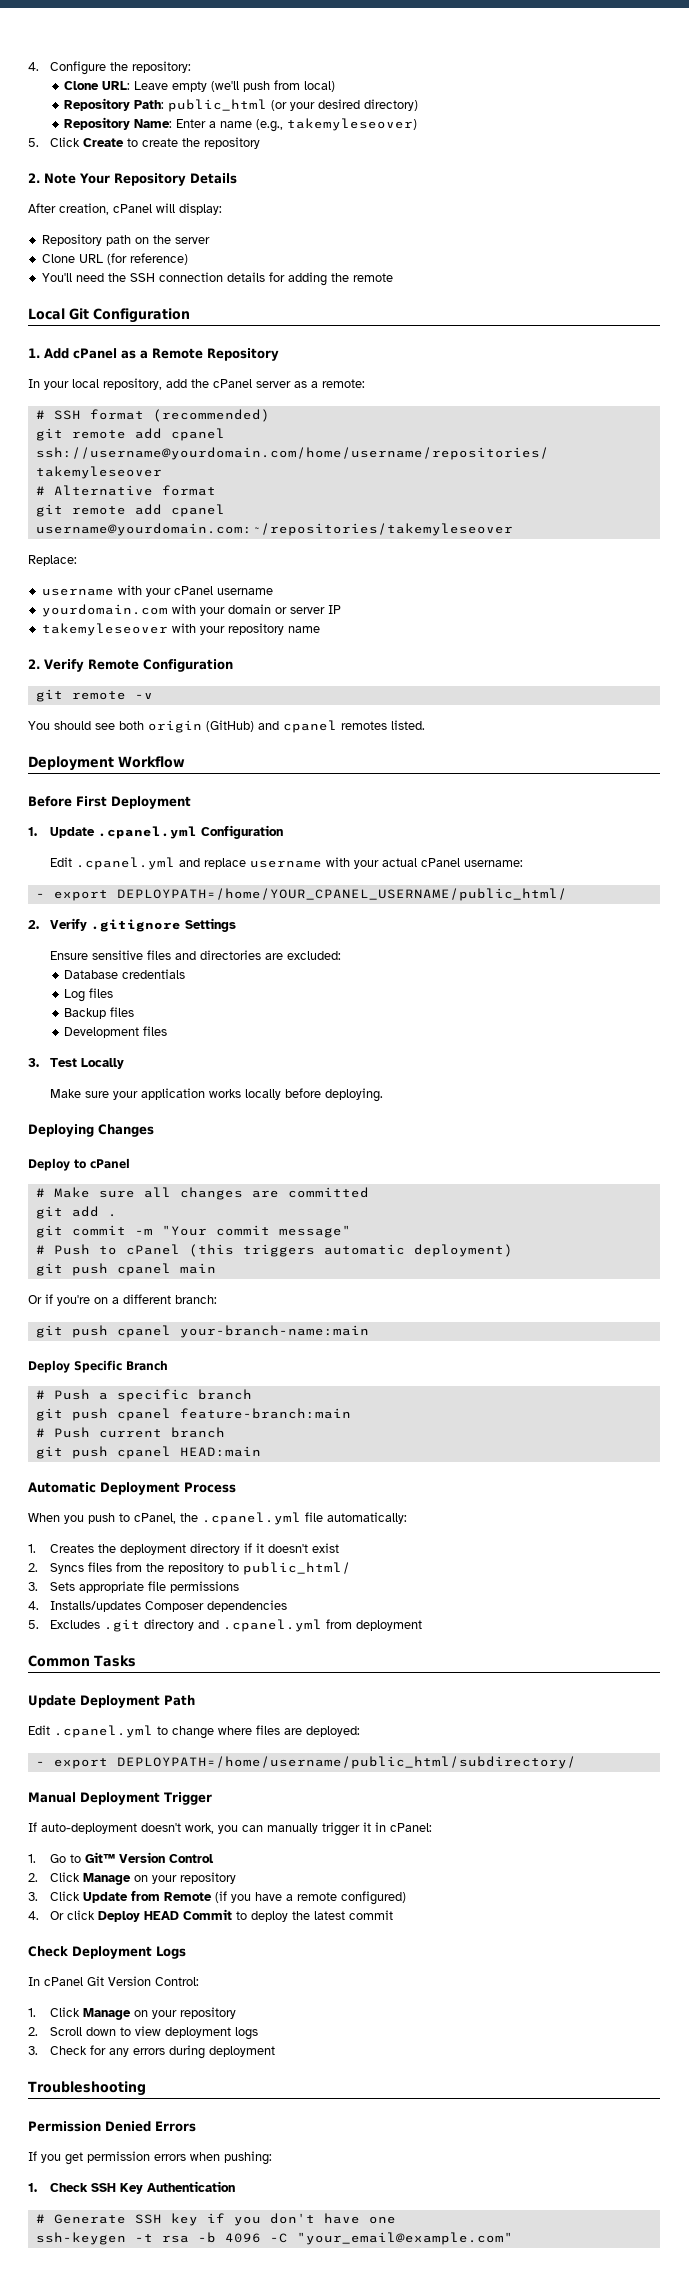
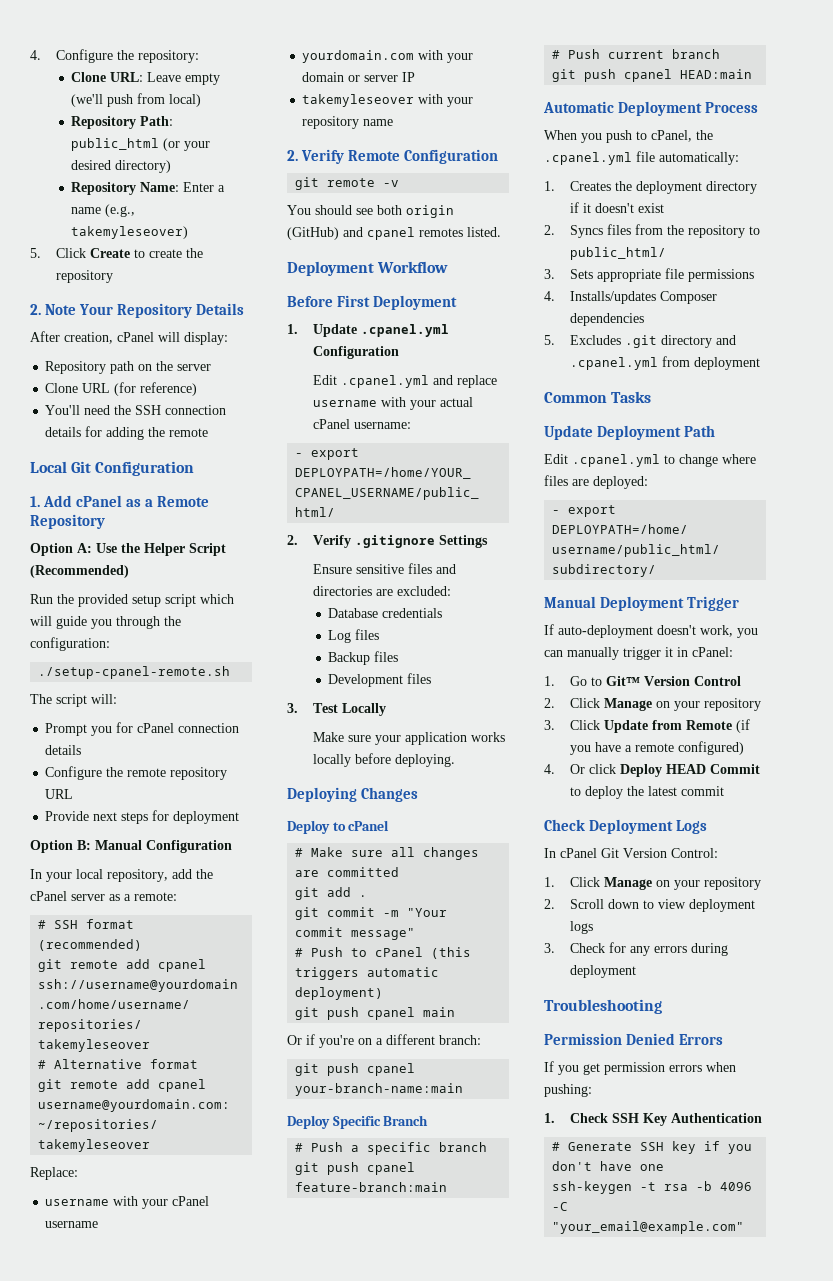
+ Option A: Use the Helper Script (Recommended)
+ Run the provided setup script which will guide you through the configuration:
+ ./setup-cpanel-remote.sh
+ The script will:
+ Prompt you for cPanel connection details
+ Configure the remote repository URL
+ Provide next steps for deployment
+ Option B: Manual Configuration

